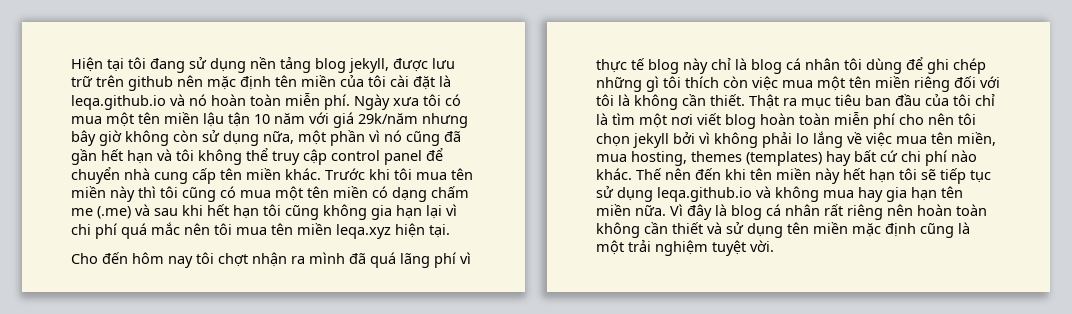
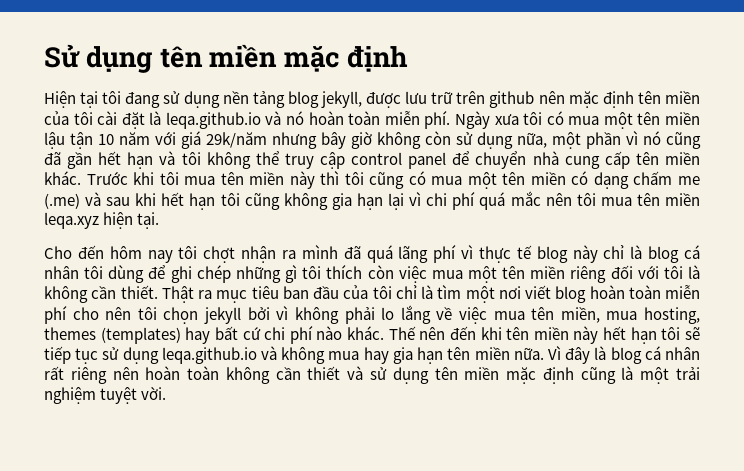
+ Sử dụng tên miền mặc định

